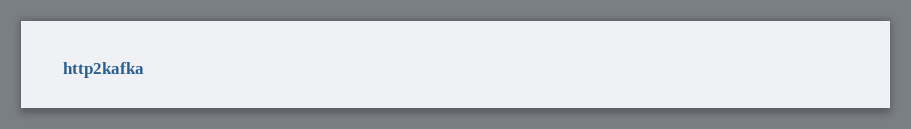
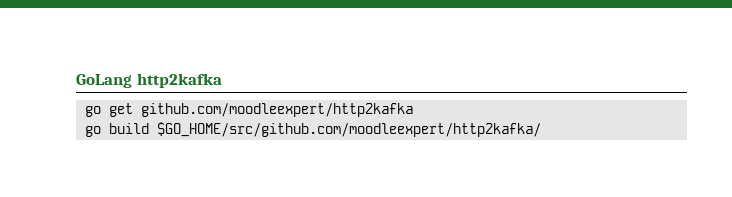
- http2kafka
+ GoLang http2kafka
+ go get github.com/moodleexpert/http2kafka
+ go build $GO_HOME/src/github.com/moodleexpert/http2kafka/

